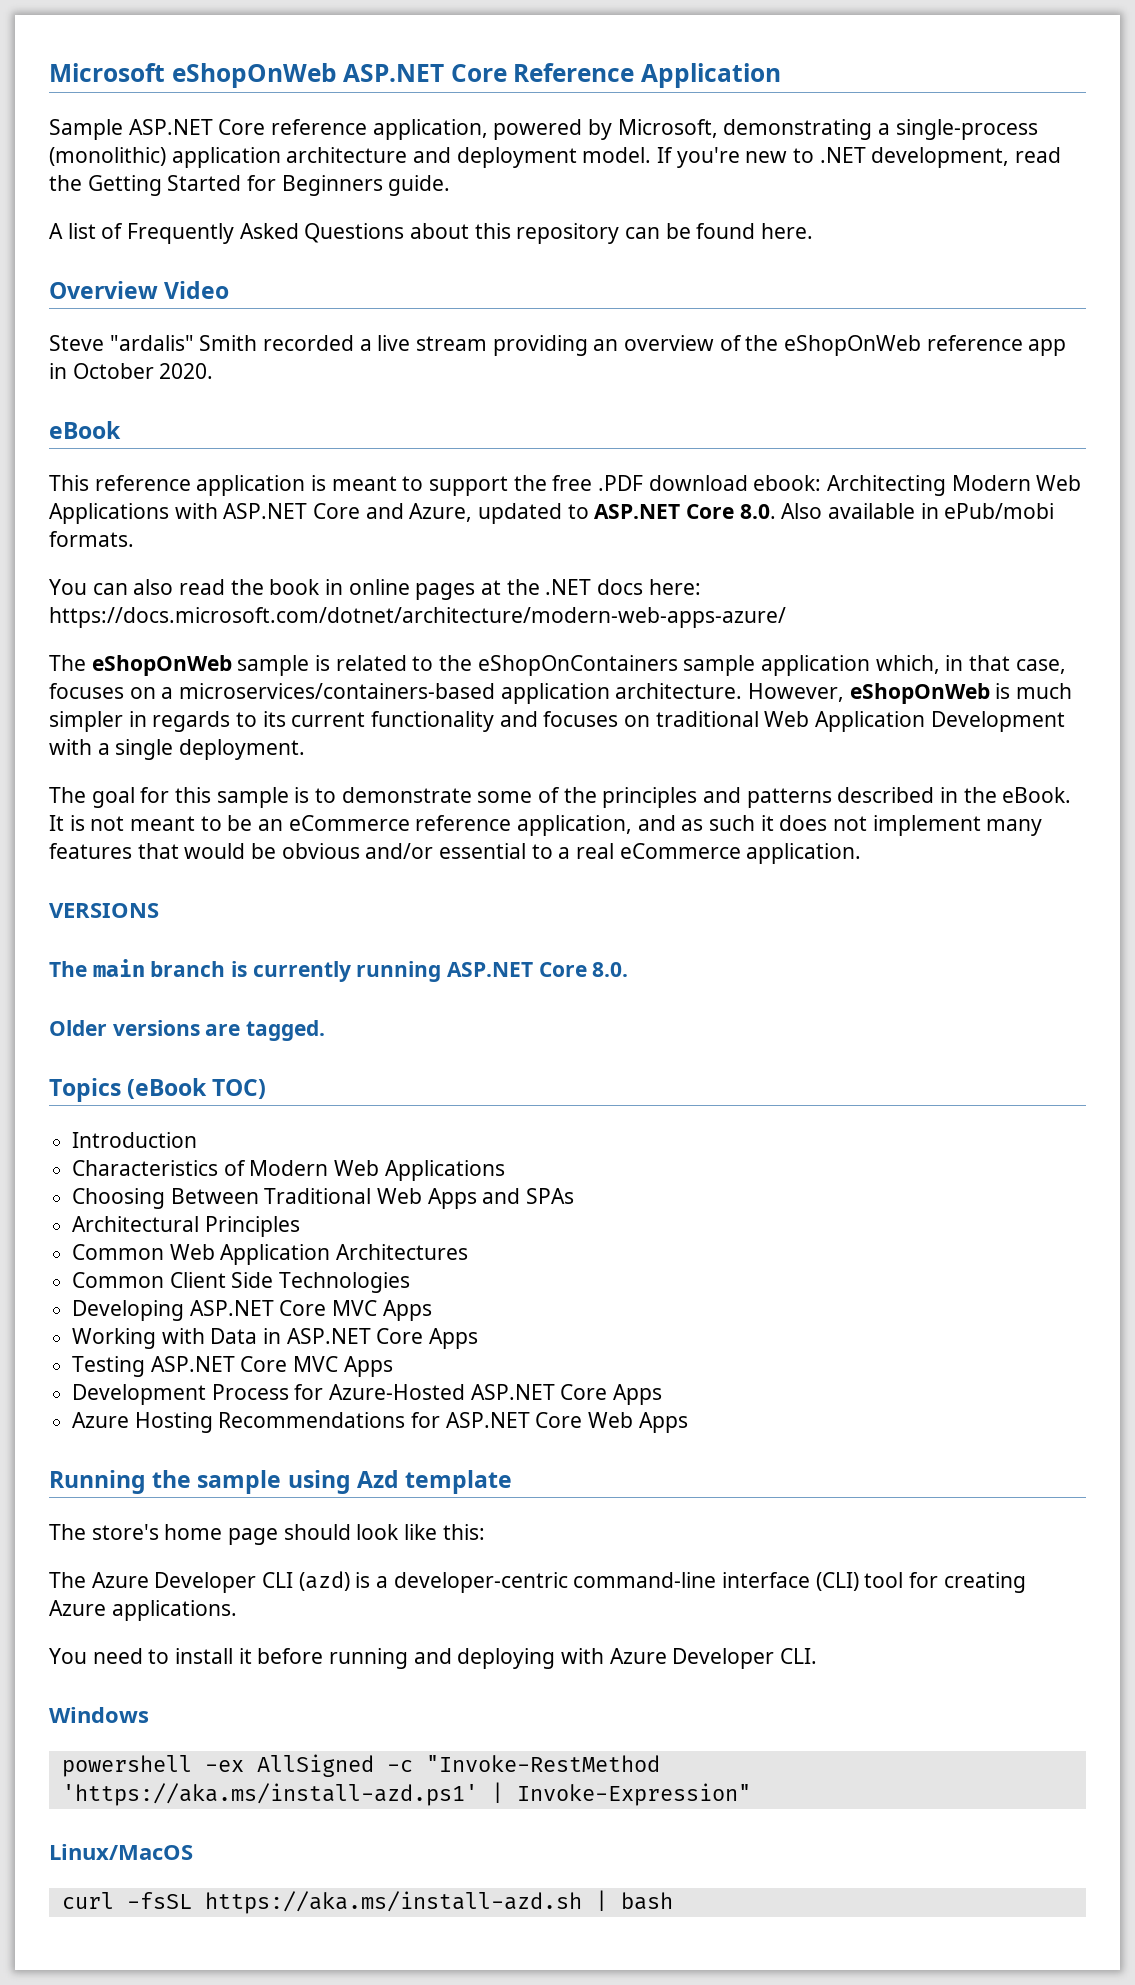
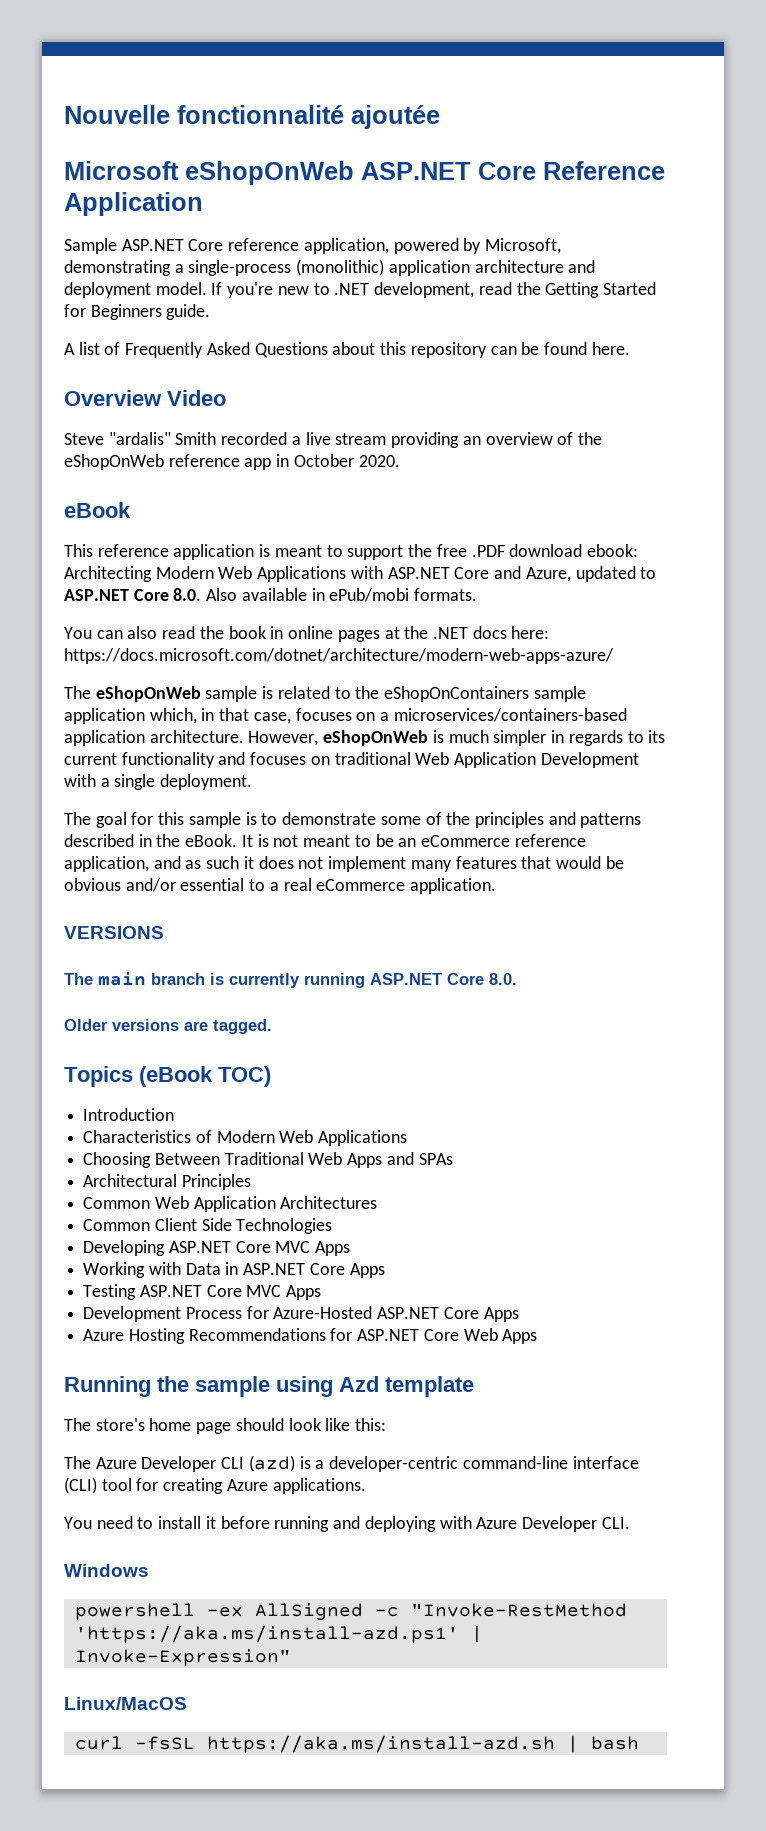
+ Nouvelle fonctionnalité ajoutée

